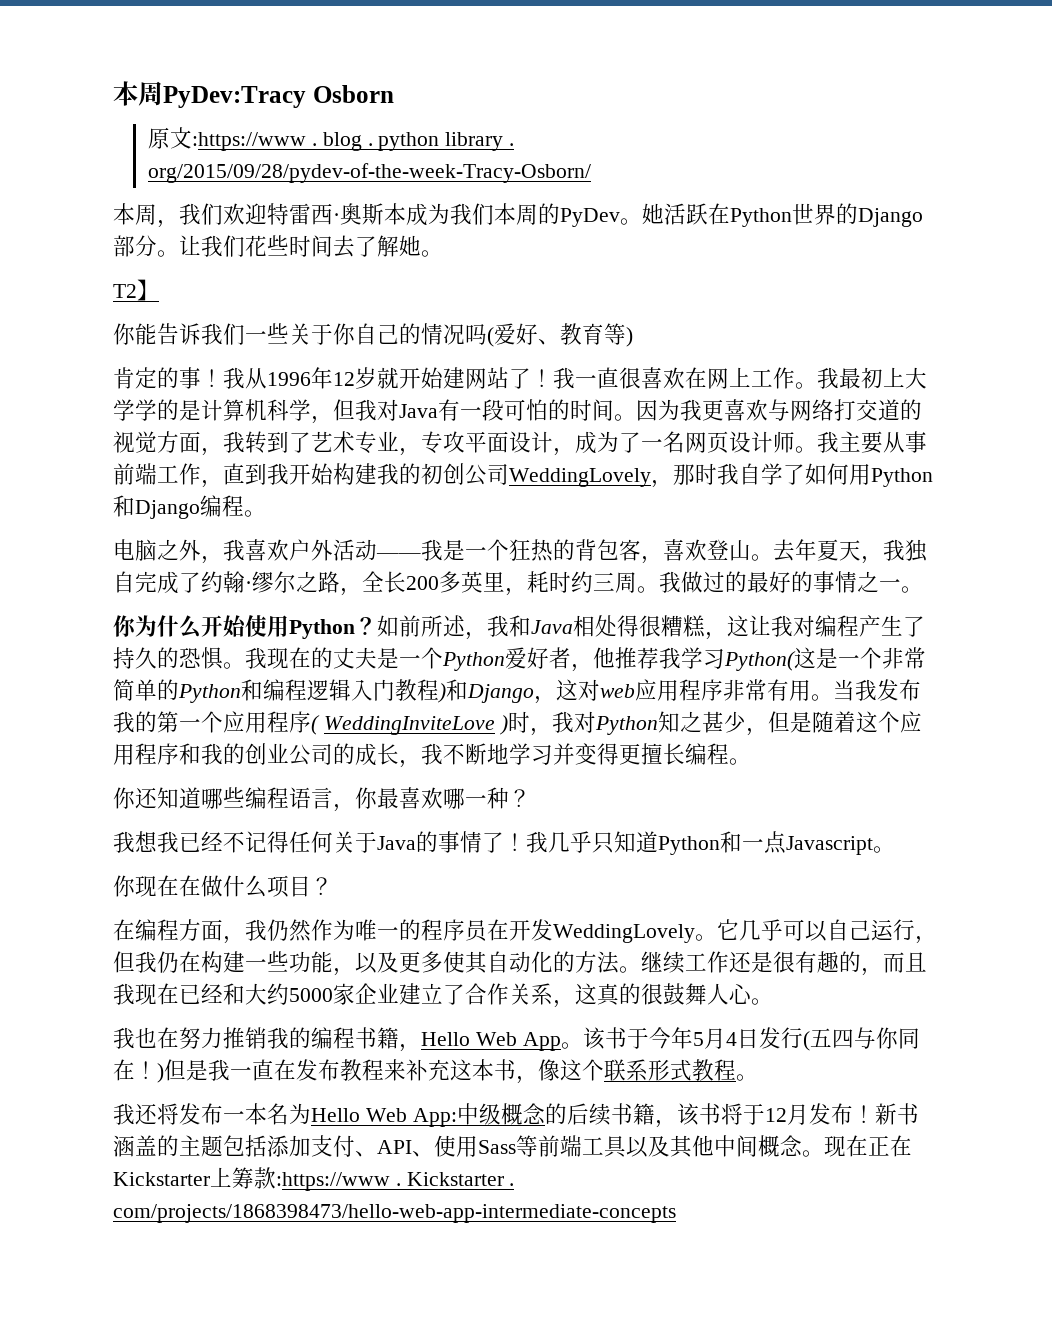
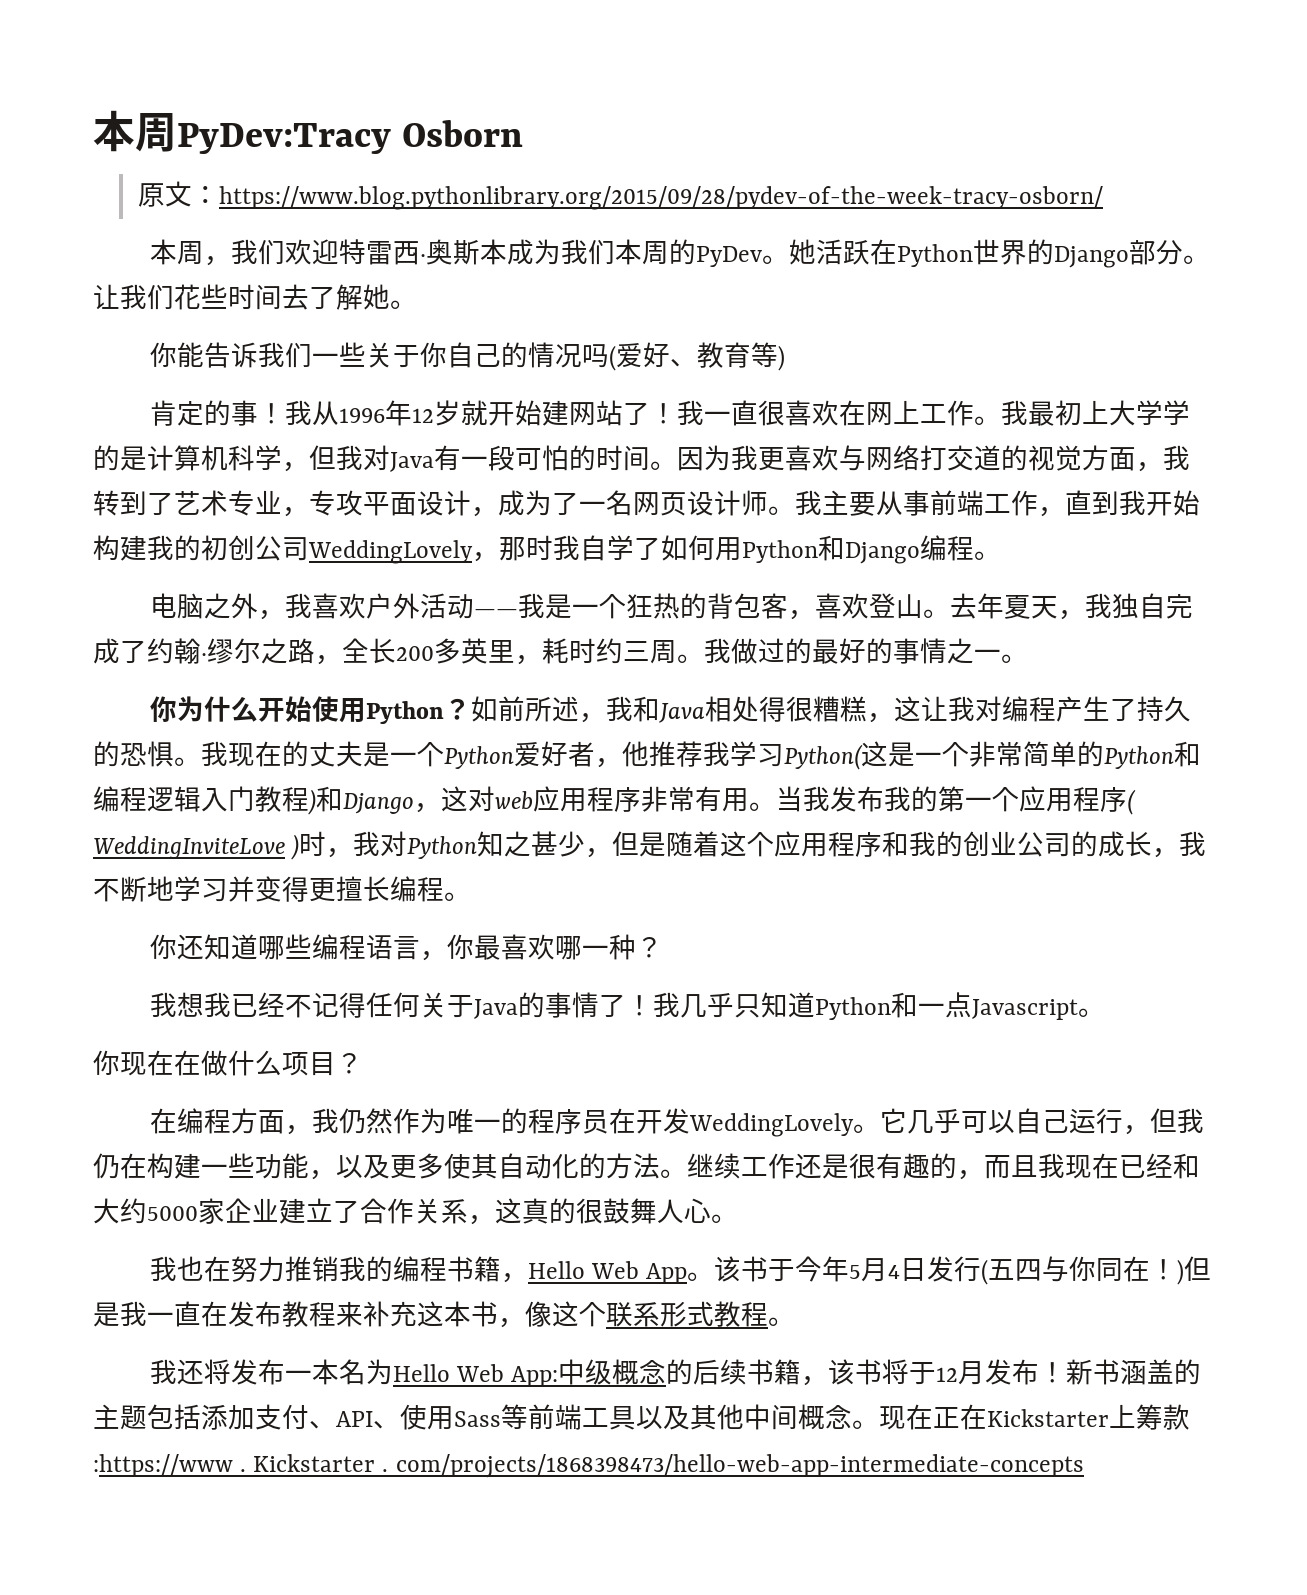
- 原文:https://www . blog . python library . org/2015/09/28/pydev-of-the-week-Tracy-Osborn/
+ 原文：https://www.blog.pythonlibrary.org/2015/09/28/pydev-of-the-week-tracy-osborn/
- T2】

